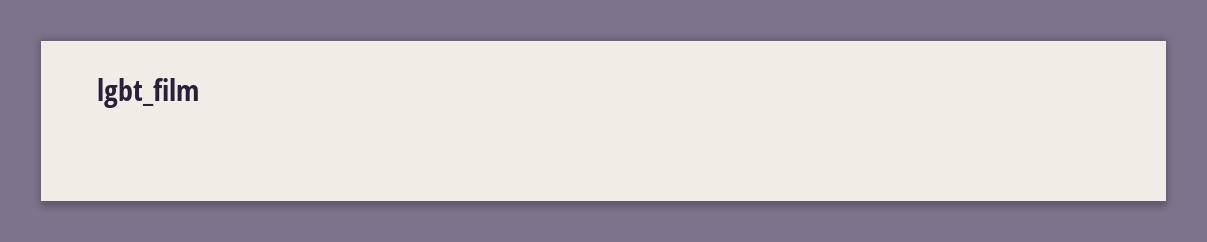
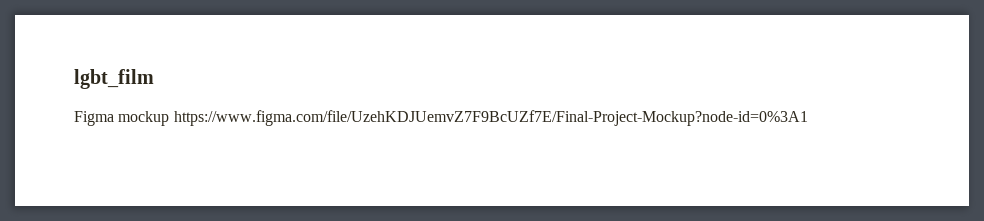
+ Figma mockup https://www.figma.com/file/UzehKDJUemvZ7F9BcUZf7E/Final-Project-Mockup?node-id=0%3A1

